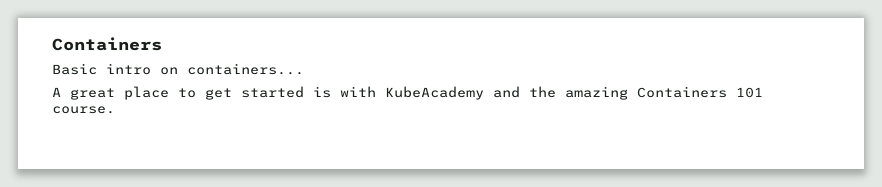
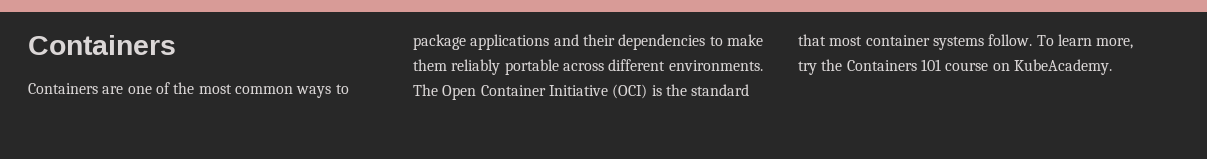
- Basic intro on containers...
- A great place to get started is with KubeAcademy and the amazing Containers 101 course.
+ Containers are one of the most common ways to package applications and their dependencies to make them reliably portable across different environments. The Open Container Initiative (OCI) is the standard that most container systems follow. To learn more, try the Containers 101 course on KubeAcademy.

